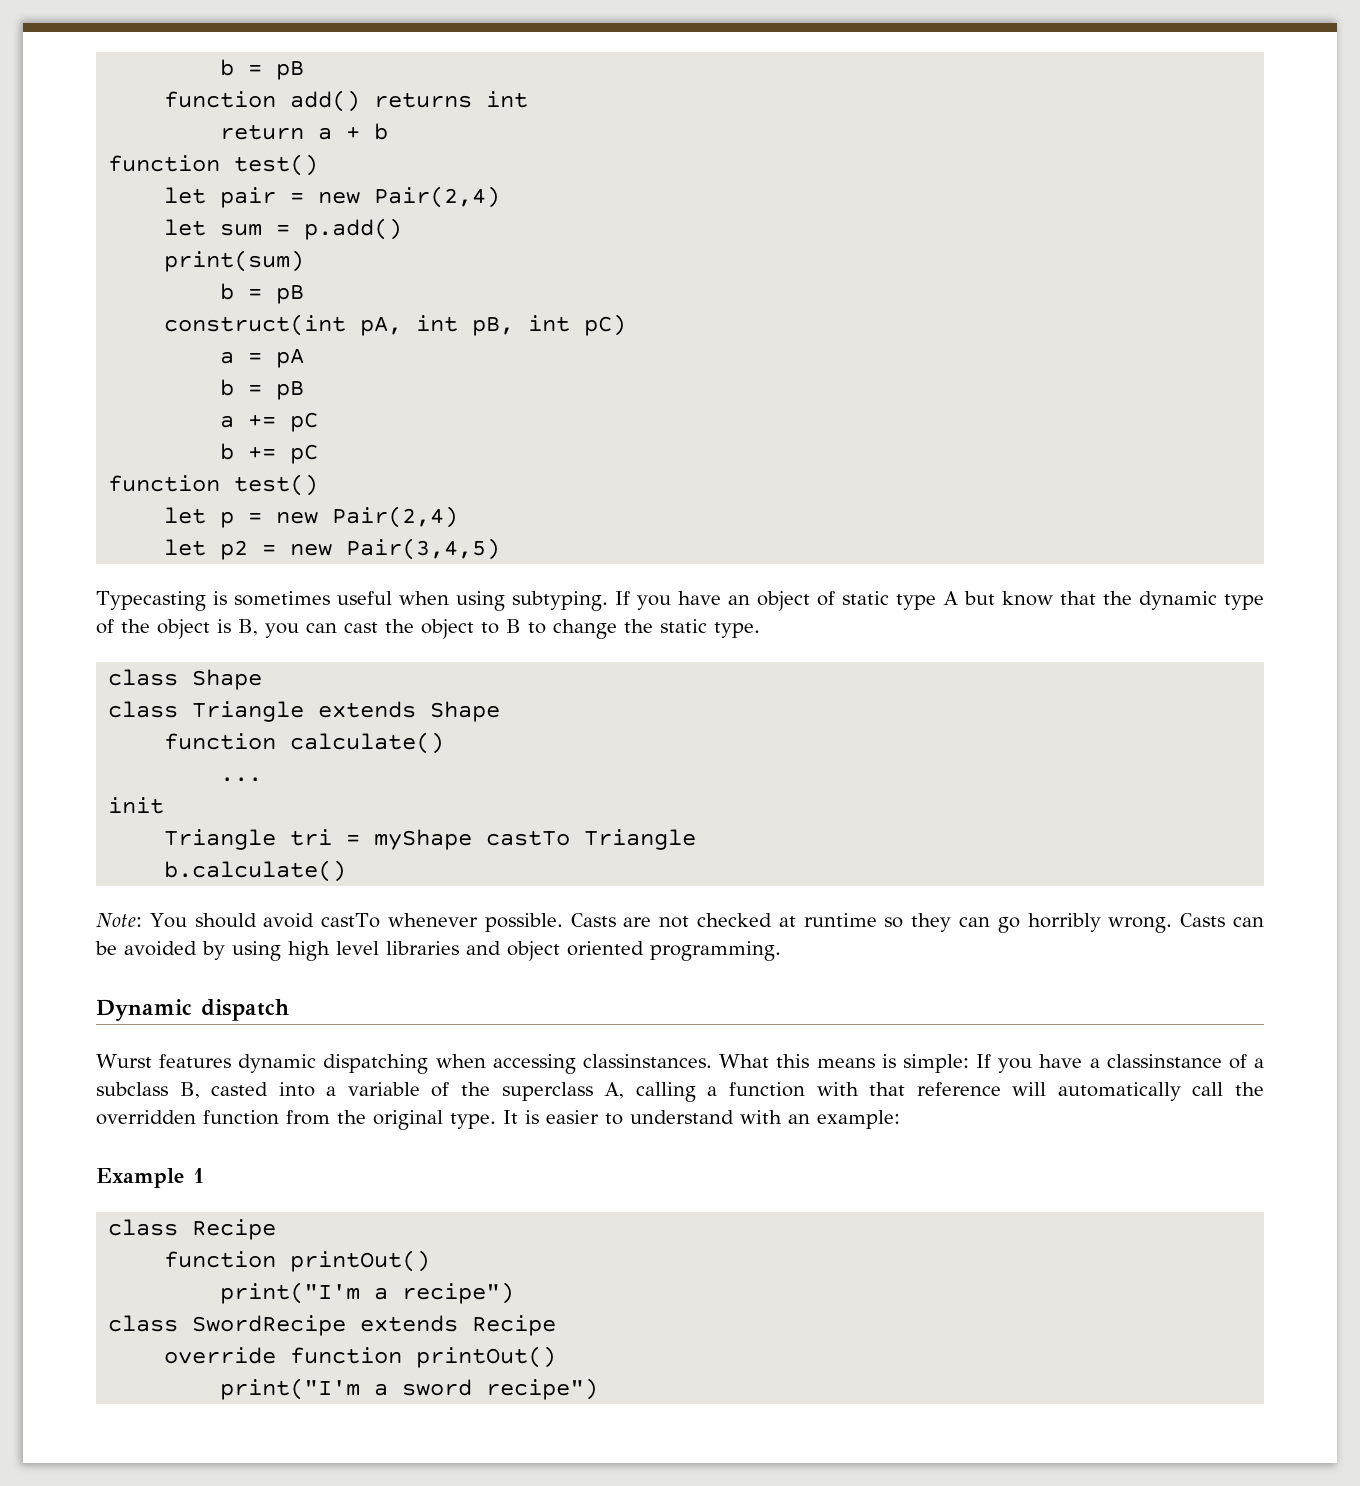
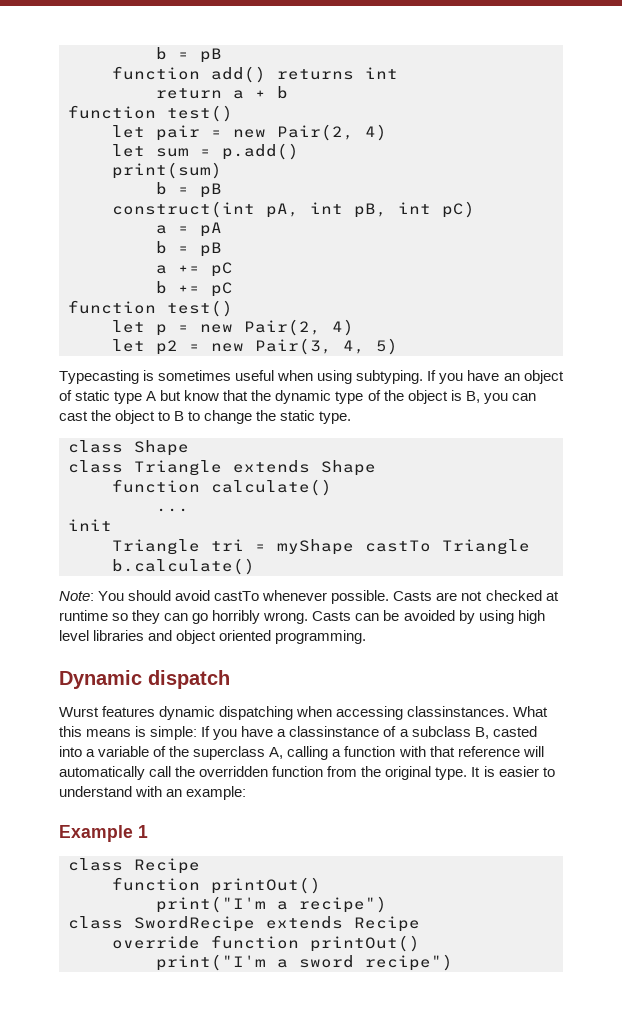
- let pair = new Pair(2,4)
+ let pair = new Pair(2, 4)
- let p = new Pair(2,4)
+ let p = new Pair(2, 4)
- let p2 = new Pair(3,4,5)
+ let p2 = new Pair(3, 4, 5)

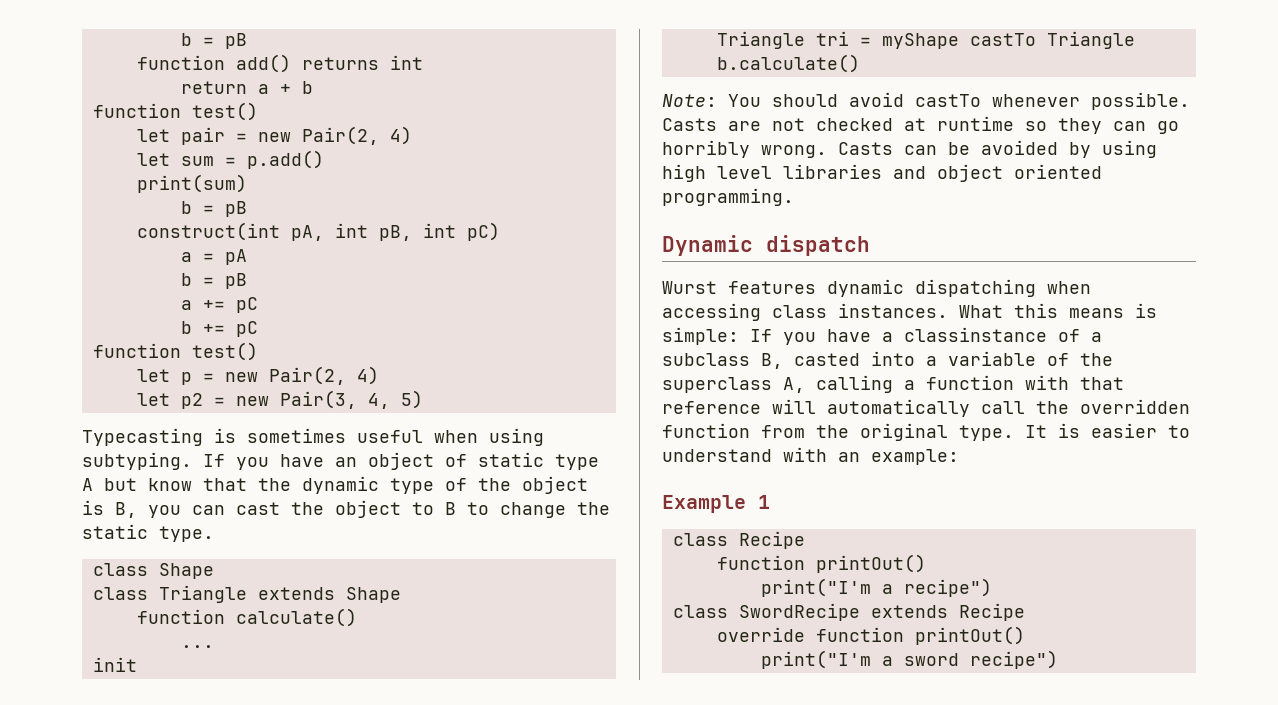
- Wurst features dynamic dispatching when accessing classinstances.
+ Wurst features dynamic dispatching when accessing class instances.

